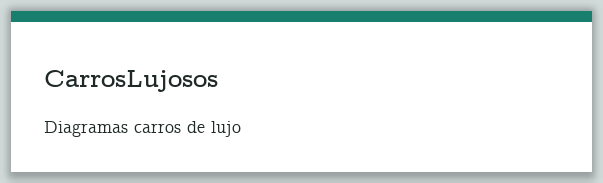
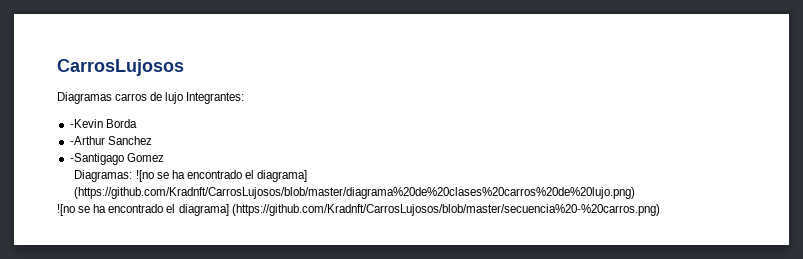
- Diagramas carros de lujo
+ Diagramas carros de lujo Integrantes:
+ -Kevin Borda
+ -Arthur Sanchez
+ -Santigago Gomez
+ Diagramas: ![no se ha encontrado el diagrama] (https://github.com/Kradnft/CarrosLujosos/blob/master/diagrama%20de%20clases%20carros%20de%20lujo.png)
+ ![no se ha encontrado el diagrama] (https://github.com/Kradnft/CarrosLujosos/blob/master/secuencia%20-%20carros.png)

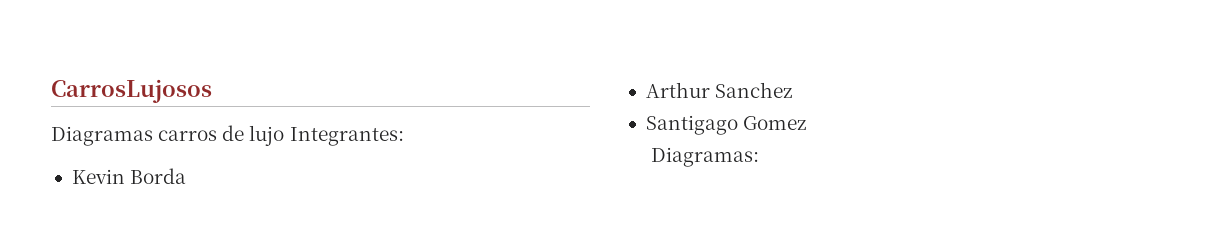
- -Kevin Borda
+ Kevin Borda
- -Arthur Sanchez
+ Arthur Sanchez
- -Santigago Gomez
+ Santigago Gomez
- Diagramas: ![no se ha encontrado el diagrama] (https://github.com/Kradnft/CarrosLujosos/blob/master/diagrama%20de%20clases%20carros%20de%20lujo.png)
- ![no se ha encontrado el diagrama] (https://github.com/Kradnft/CarrosLujosos/blob/master/secuencia%20-%20carros.png)
+ Diagramas:

